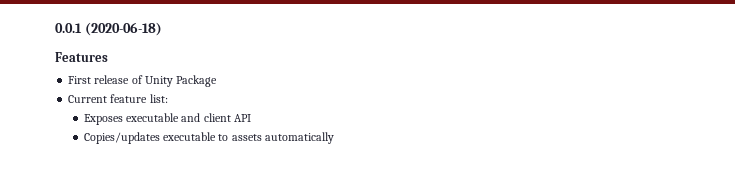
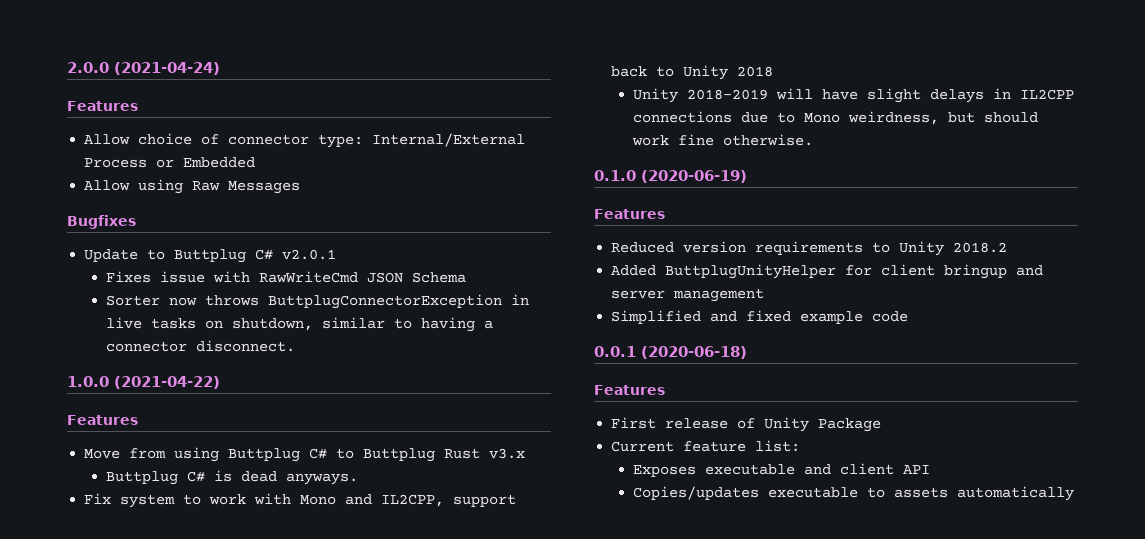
+ 2.0.0 (2021-04-24)
+ Features
+ Allow choice of connector type: Internal/External Process or Embedded
+ Allow using Raw Messages
+ Bugfixes
+ Update to Buttplug C# v2.0.1
+ Fixes issue with RawWriteCmd JSON Schema
+ Sorter now throws ButtplugConnectorException in live tasks on shutdown, similar to having a connector disconnect.
+ 1.0.0 (2021-04-22)
+ Features
+ Move from using Buttplug C# to Buttplug Rust v3.x
+ Buttplug C# is dead anyways.
+ Fix system to work with Mono and IL2CPP, support back to Unity 2018
+ Unity 2018-2019 will have slight delays in IL2CPP connections due to Mono weirdness, but should work fine otherwise.
+ 0.1.0 (2020-06-19)
+ Features
+ Reduced version requirements to Unity 2018.2
+ Added ButtplugUnityHelper for client bringup and server management
+ Simplified and fixed example code

